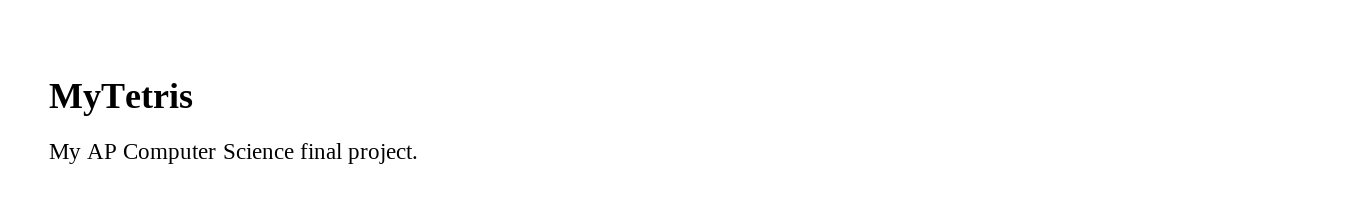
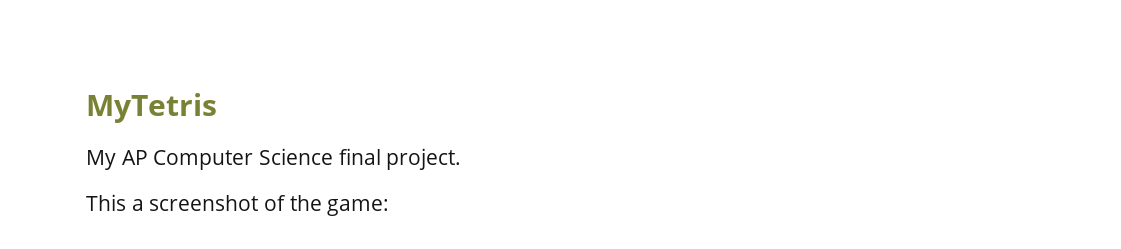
+ This a screenshot of the game:

